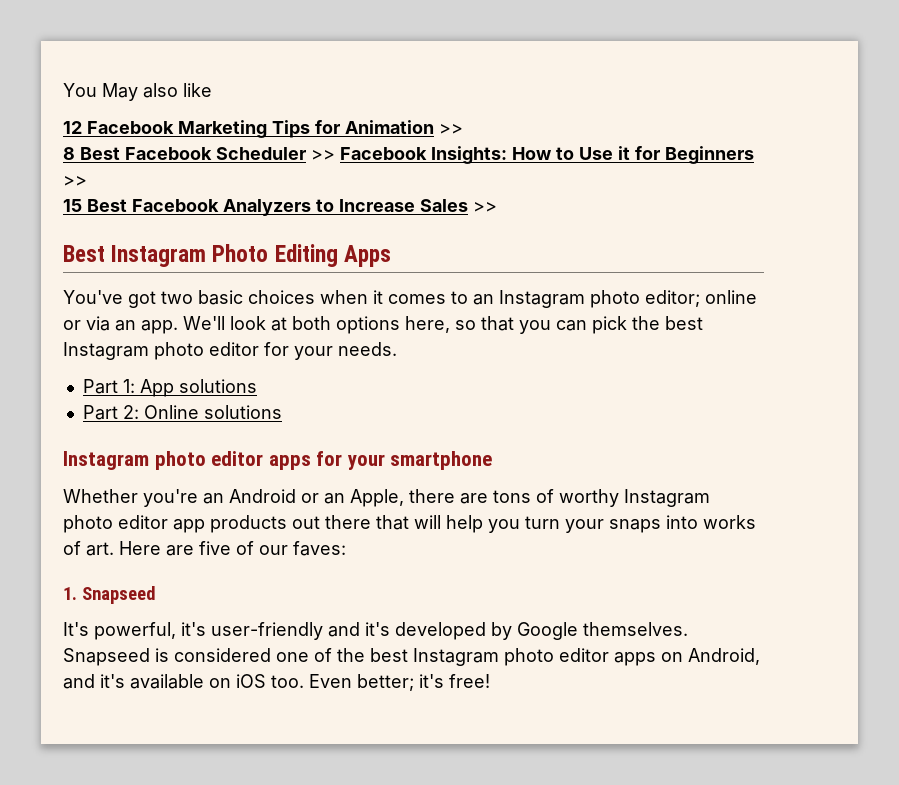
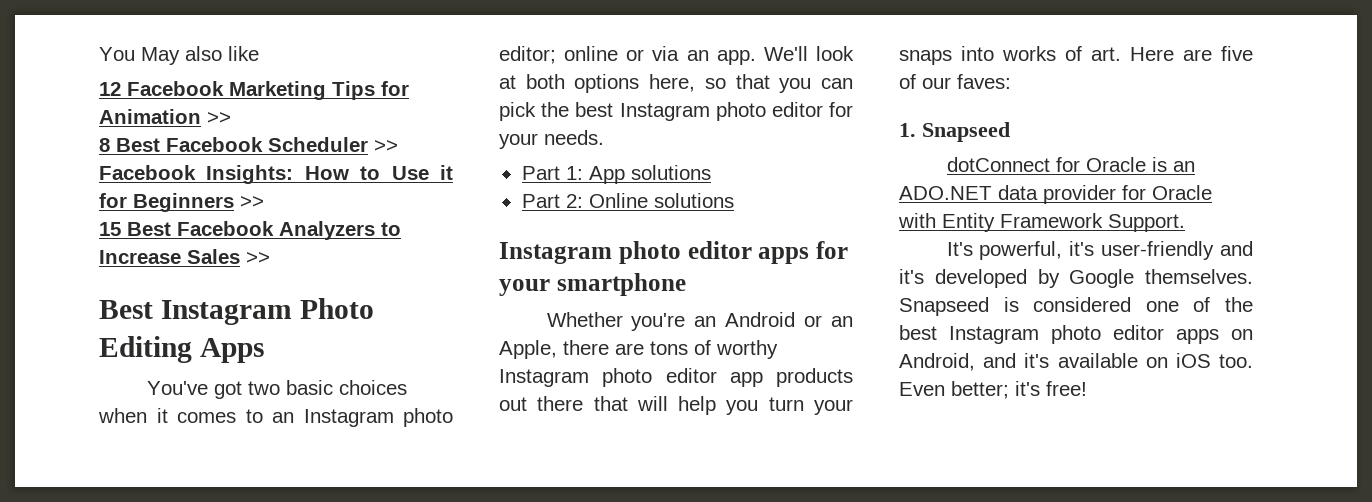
+ dotConnect for Oracle is an ADO.NET data provider for Oracle with Entity Framework Support.

